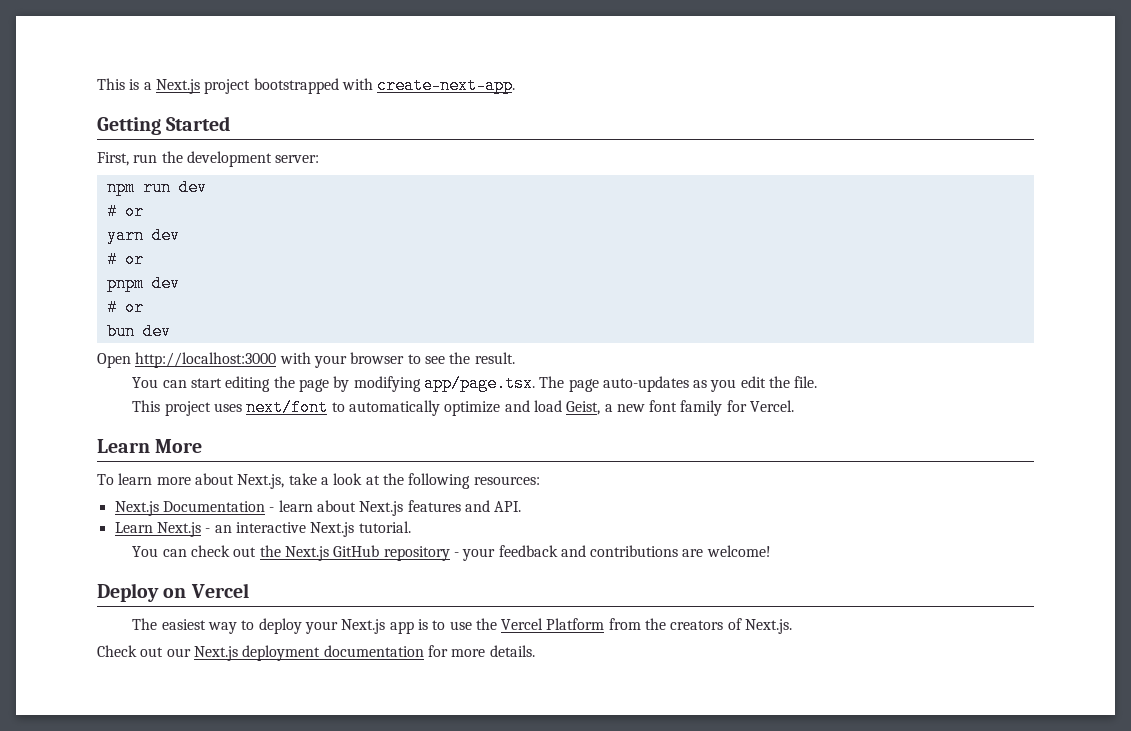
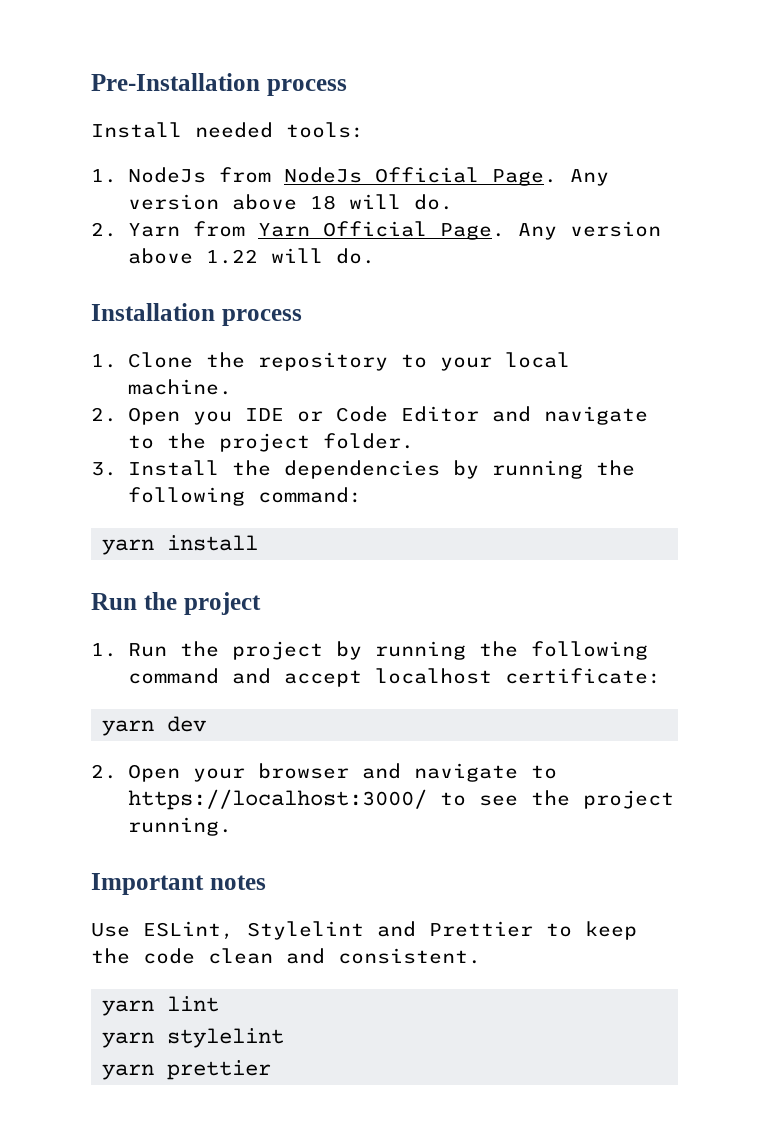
- This is a Next.js project bootstrapped with create-next-app.
- Getting Started
- First, run the development server:
- npm run dev
- # or
+ Pre-Installation process
+ Install needed tools:
+ 1. NodeJs from NodeJs Official Page. Any version above 18 will do.
+ 2. Yarn from Yarn Official Page. Any version above 1.22 will do.
+ Installation process
+ 1. Clone the repository to your local machine.
+ 2. Open you IDE or Code Editor and navigate to the project folder.
+ 3. Install the dependencies by running the following command:
+ yarn install
+ Run the project
+ 1. Run the project by running the following command and accept localhost certificate:
  yarn dev
- # or
- pnpm dev
- # or
- bun dev
- Open http://localhost:3000 with your browser to see the result.
- You can start editing the page by modifying app/page.tsx. The page auto-updates as you edit the file.
- This project uses next/font to automatically optimize and load Geist, a new font family for Vercel.
- Learn More
- To learn more about Next.js, take a look at the following resources:
- Next.js Documentation - learn about Next.js features and API.
- Learn Next.js - an interactive Next.js tutorial.
- You can check out the Next.js GitHub repository - your feedback and contributions are welcome!
- Deploy on Vercel
- The easiest way to deploy your Next.js app is to use the Vercel Platform from the creators of Next.js.
- Check out our Next.js deployment documentation for more details.
+ 2. Open your browser and navigate to https://localhost:3000/ to see the project running.
+ Important notes
+ Use ESLint, Stylelint and Prettier to keep the code clean and consistent.
+ yarn lint
+ yarn stylelint
+ yarn prettier

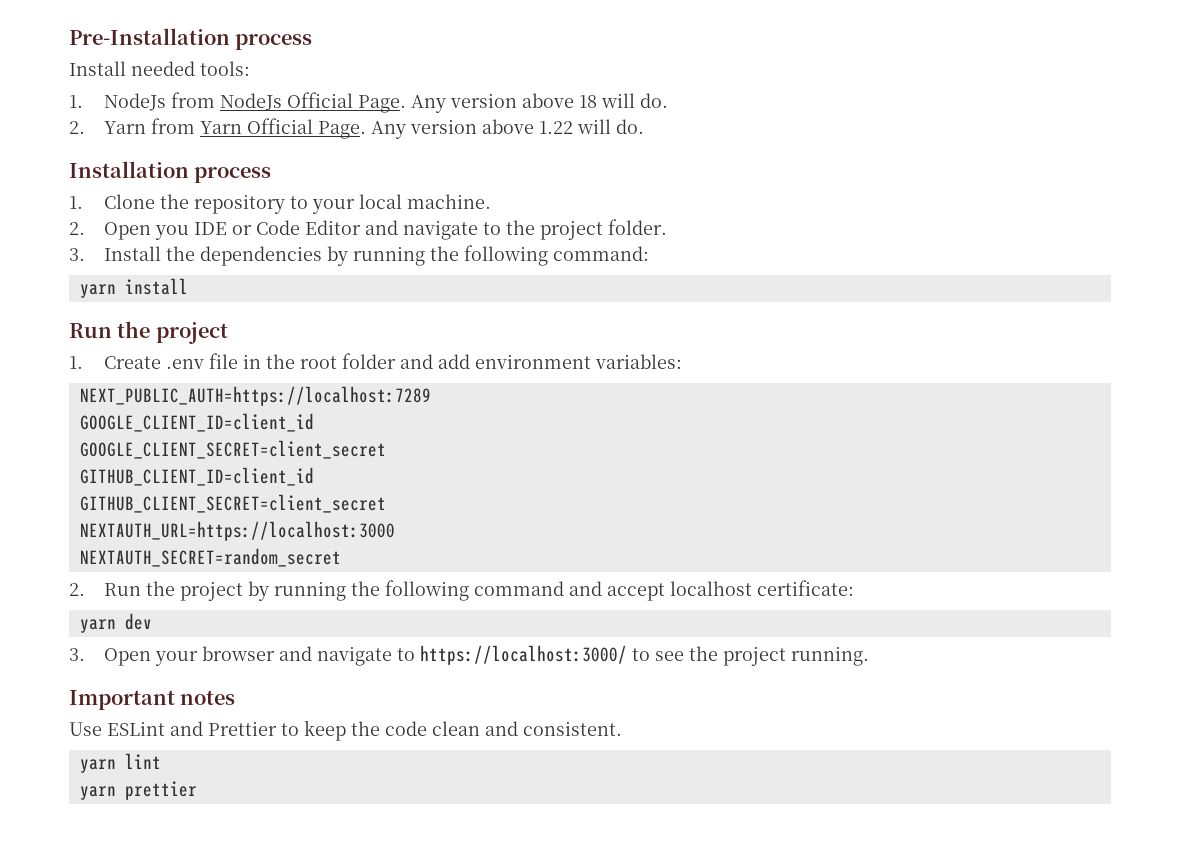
- 1. Run the project by running the following command and accept localhost certificate:
+ 1. Create .env file in the root folder and add environment variables:
+ NEXT_PUBLIC_AUTH=https://localhost:7289
+ GOOGLE_CLIENT_ID=client_id
+ GOOGLE_CLIENT_SECRET=client_secret
+ GITHUB_CLIENT_ID=client_id
+ GITHUB_CLIENT_SECRET=client_secret
+ NEXTAUTH_URL=https://localhost:3000
+ NEXTAUTH_SECRET=random_secret
+ 2. Run the project by running the following command and accept localhost certificate:
- 2. Open your browser and navigate to https://localhost:3000/ to see the project running.
+ 3. Open your browser and navigate to https://localhost:3000/ to see the project running.
- Use ESLint, Stylelint and Prettier to keep the code clean and consistent.
+ Use ESLint and Prettier to keep the code clean and consistent.
- yarn stylelint

